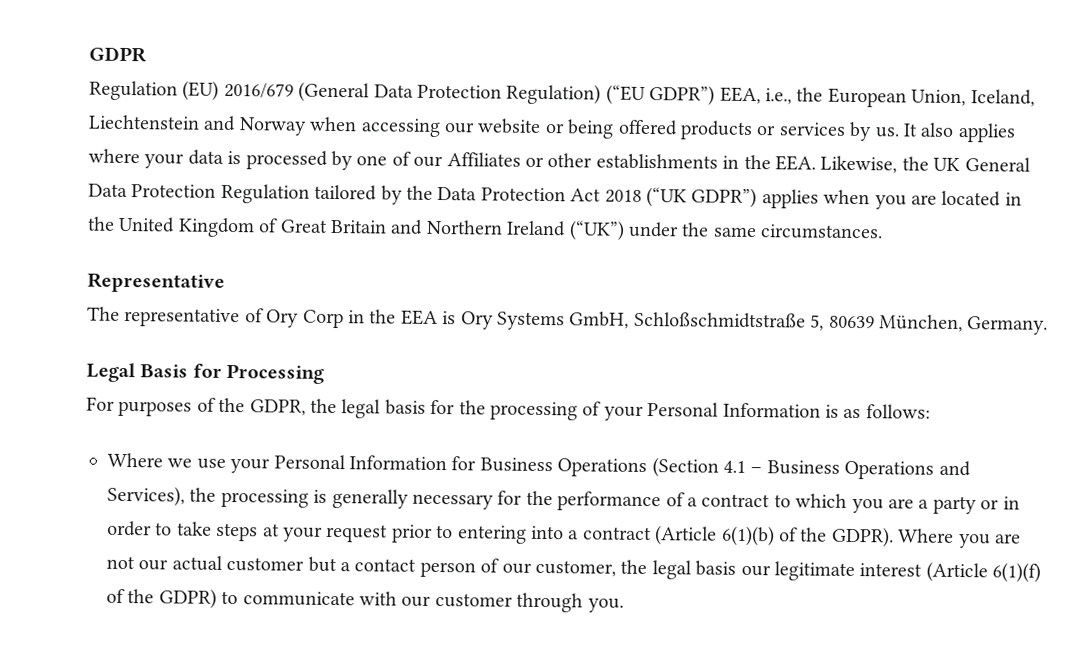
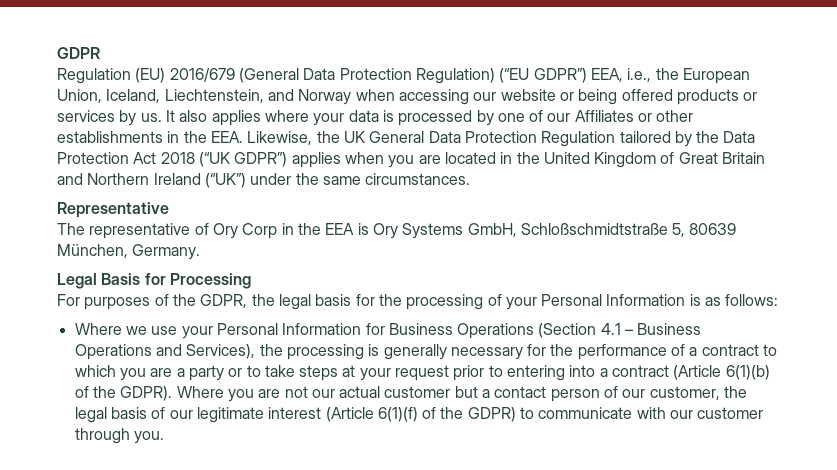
- Regulation (EU) 2016/679 (General Data Protection Regulation) (“EU GDPR”) EEA, i.e., the European Union, Iceland, Liechtenstein and Norway when accessing our website or being offered products or services by us.
+ Regulation (EU) 2016/679 (General Data Protection Regulation) (“EU GDPR”) EEA, i.e., the European Union, Iceland, Liechtenstein, and Norway when accessing our website or being offered products or services by us.
- Where we use your Personal Information for Business Operations (Section 4.1 – Business Operations and Services), the processing is generally necessary for the performance of a contract to which you are a party or in order to take steps at your request prior to entering into a contract (Article 6(1)(b) of the GDPR).
+ Where we use your Personal Information for Business Operations (Section 4.1 – Business Operations and Services), the processing is generally necessary for the performance of a contract to which you are a party or to take steps at your request prior to entering into a contract (Article 6(1)(b) of the GDPR).
- Where you are not our actual customer but a contact person of our customer, the legal basis our legitimate interest (Article 6(1)(f) of the GDPR) to communicate with our customer through you.
+ Where you are not our actual customer but a contact person of our customer, the legal basis of our legitimate interest (Article 6(1)(f) of the GDPR) to communicate with our customer through you.

